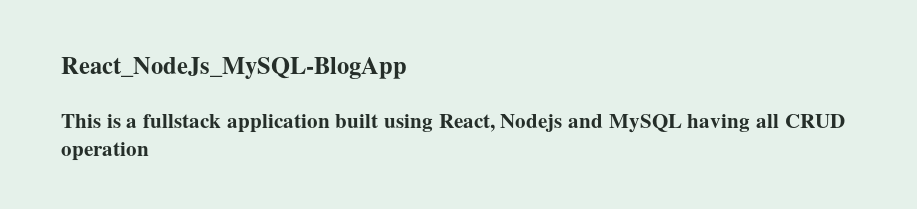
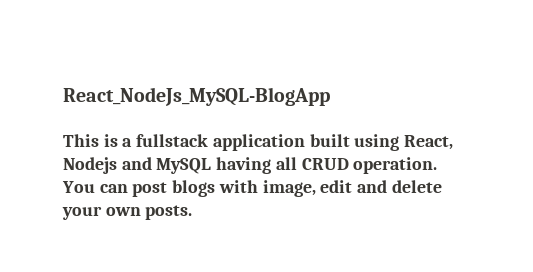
- This is a fullstack application built using React, Nodejs and MySQL having all CRUD operation
+ This is a fullstack application built using React, Nodejs and MySQL having all CRUD operation. You can post blogs with image, edit and delete your own posts.

